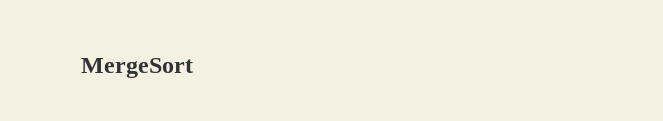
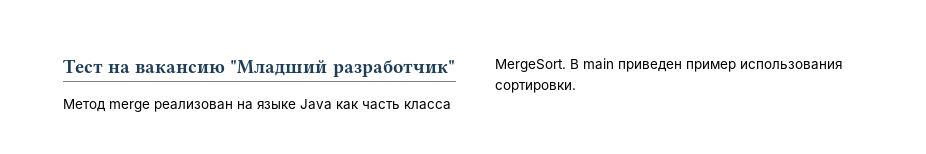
- MergeSort
+ Тест на вакансию "Младший разработчик"
+ Метод merge реализован на языке Java как часть класса MergeSort. В main приведен пример использования сортировки.

